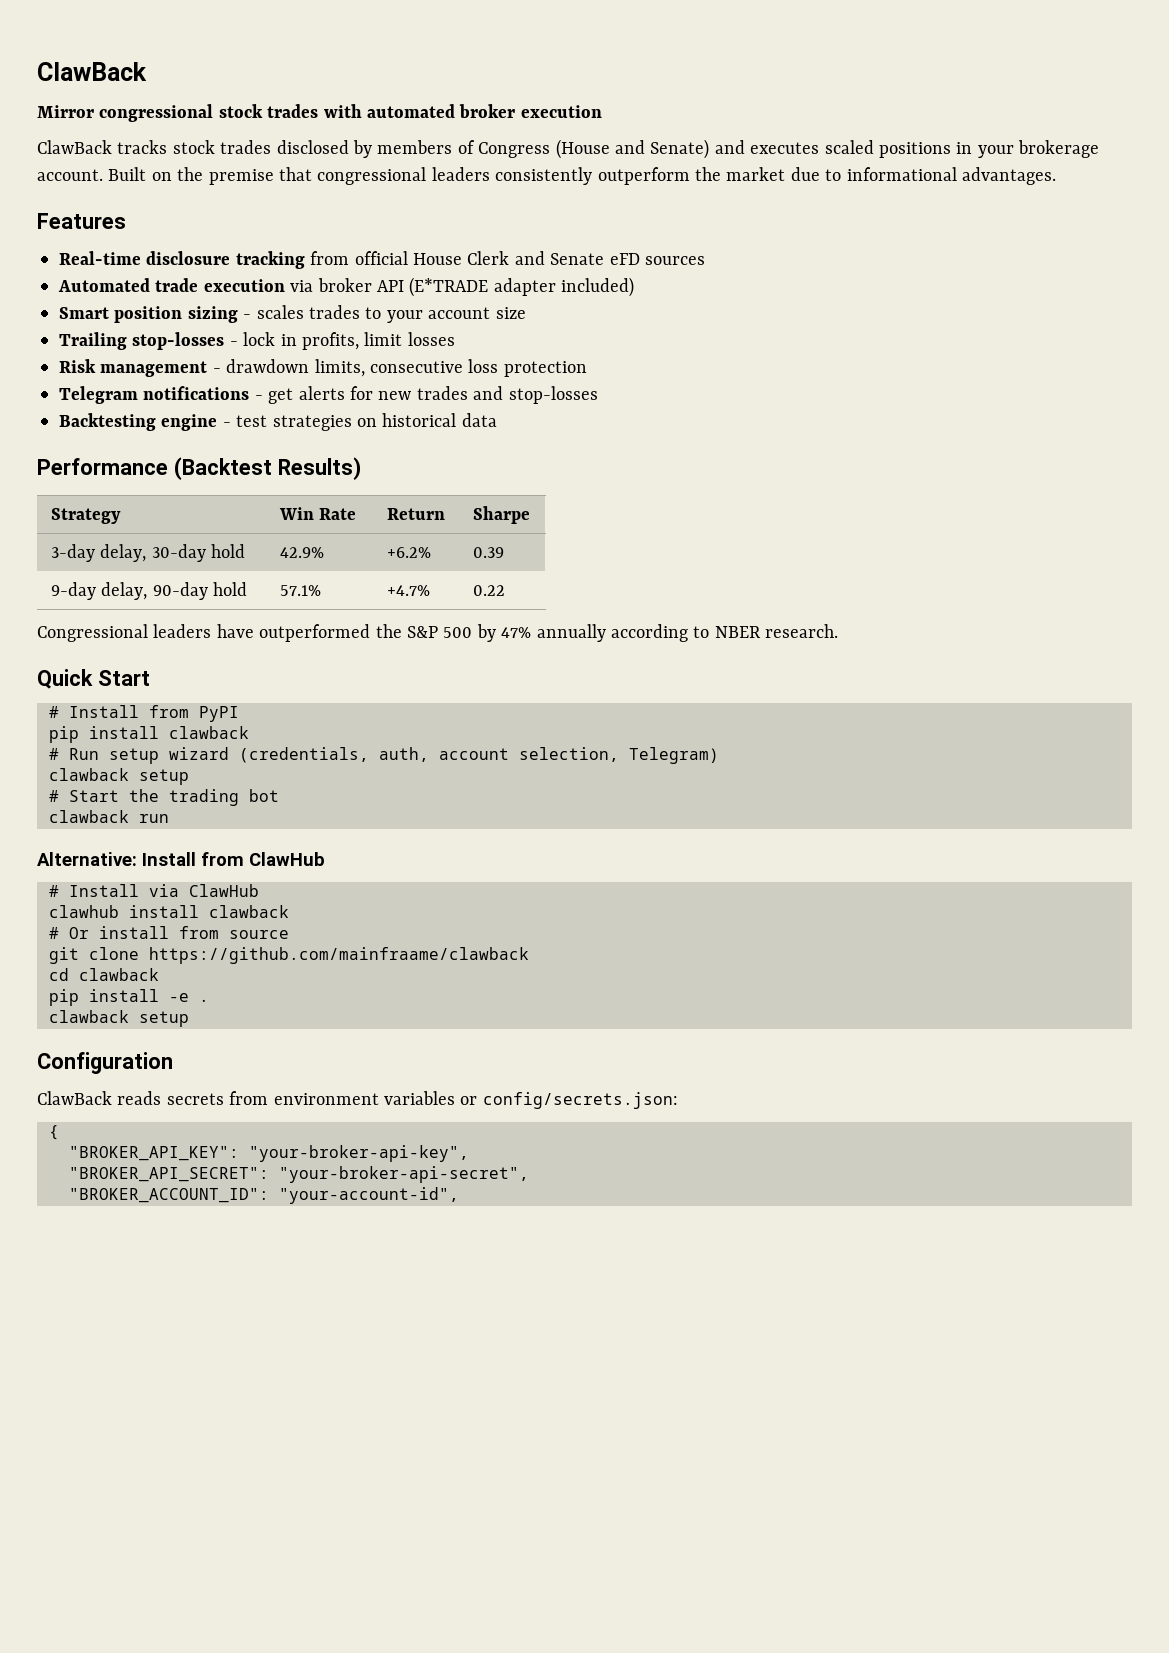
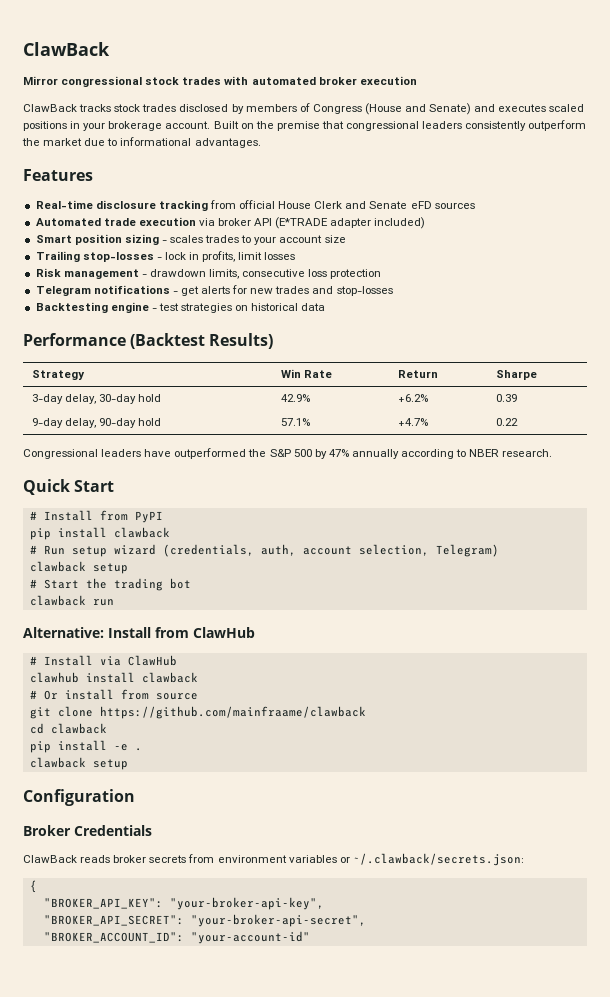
+ Broker Credentials
- ClawBack reads secrets from environment variables or config/secrets.json:
+ ClawBack reads broker secrets from environment variables or ~/.clawback/secrets.json:
- "BROKER_ACCOUNT_ID": "your-account-id",
+ "BROKER_ACCOUNT_ID": "your-account-id"

